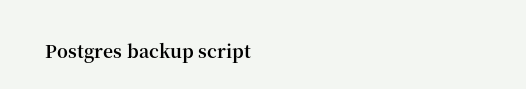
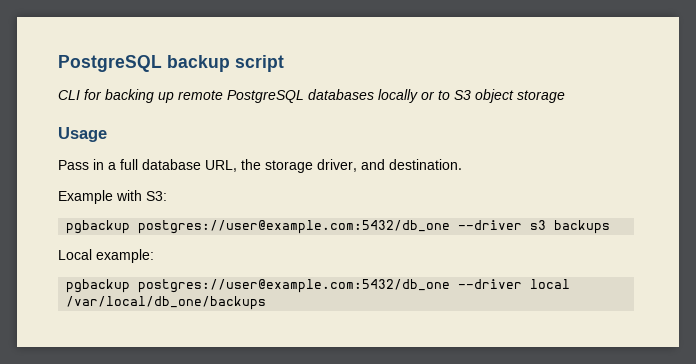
- Postgres backup script
+ PostgreSQL backup script
+ CLI for backing up remote PostgreSQL databases locally or to S3 object storage
+ Usage
+ Pass in a full database URL, the storage driver, and destination.
+ Example with S3:
+ pgbackup postgres://user@example.com:5432/db_one --driver s3 backups
+ Local example:
+ pgbackup postgres://user@example.com:5432/db_one --driver local /var/local/db_one/backups

